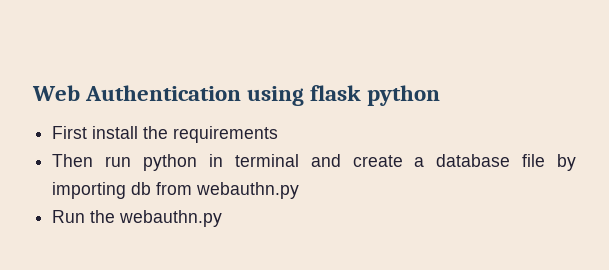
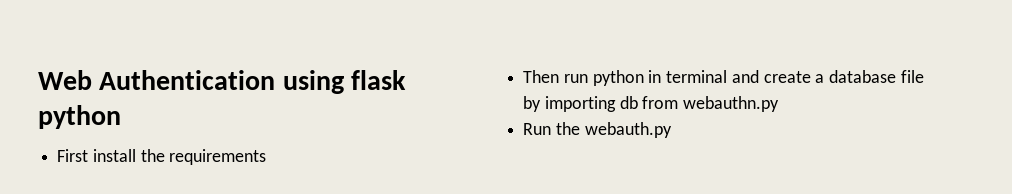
- Run the webauthn.py
+ Run the webauth.py

